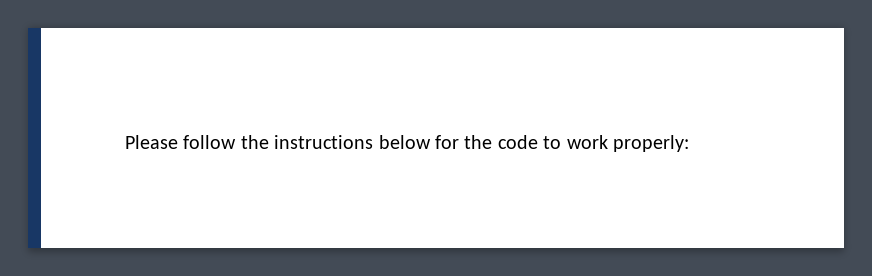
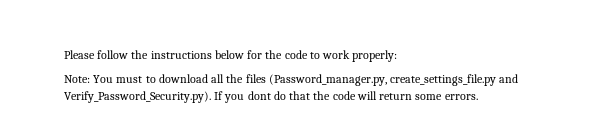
+ Note: You must to download all the files (Password_manager.py, create_settings_file.py and Verify_Password_Security.py). If you dont do that the code will return some errors.

